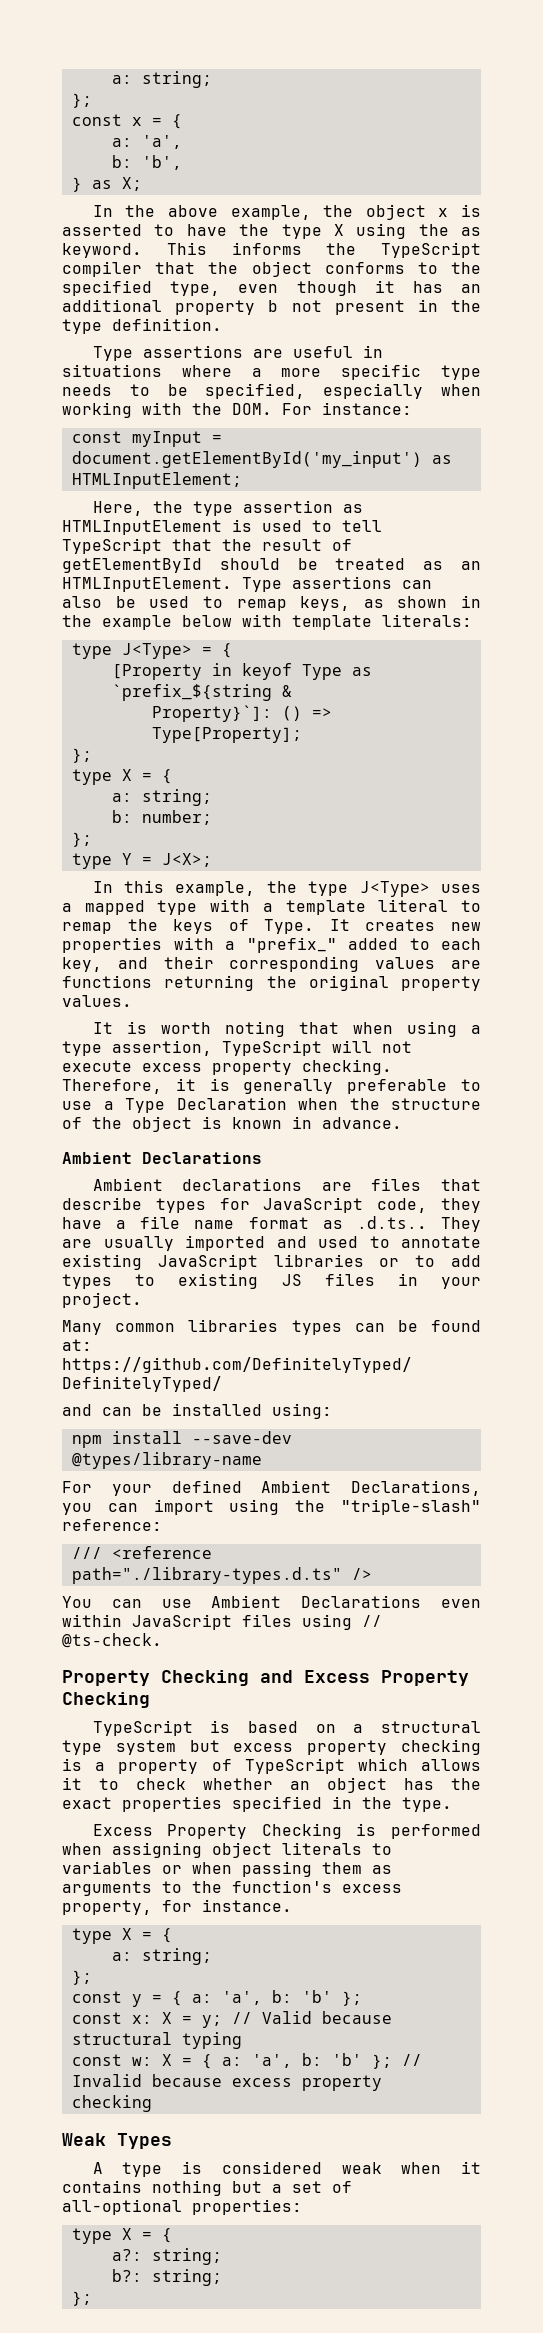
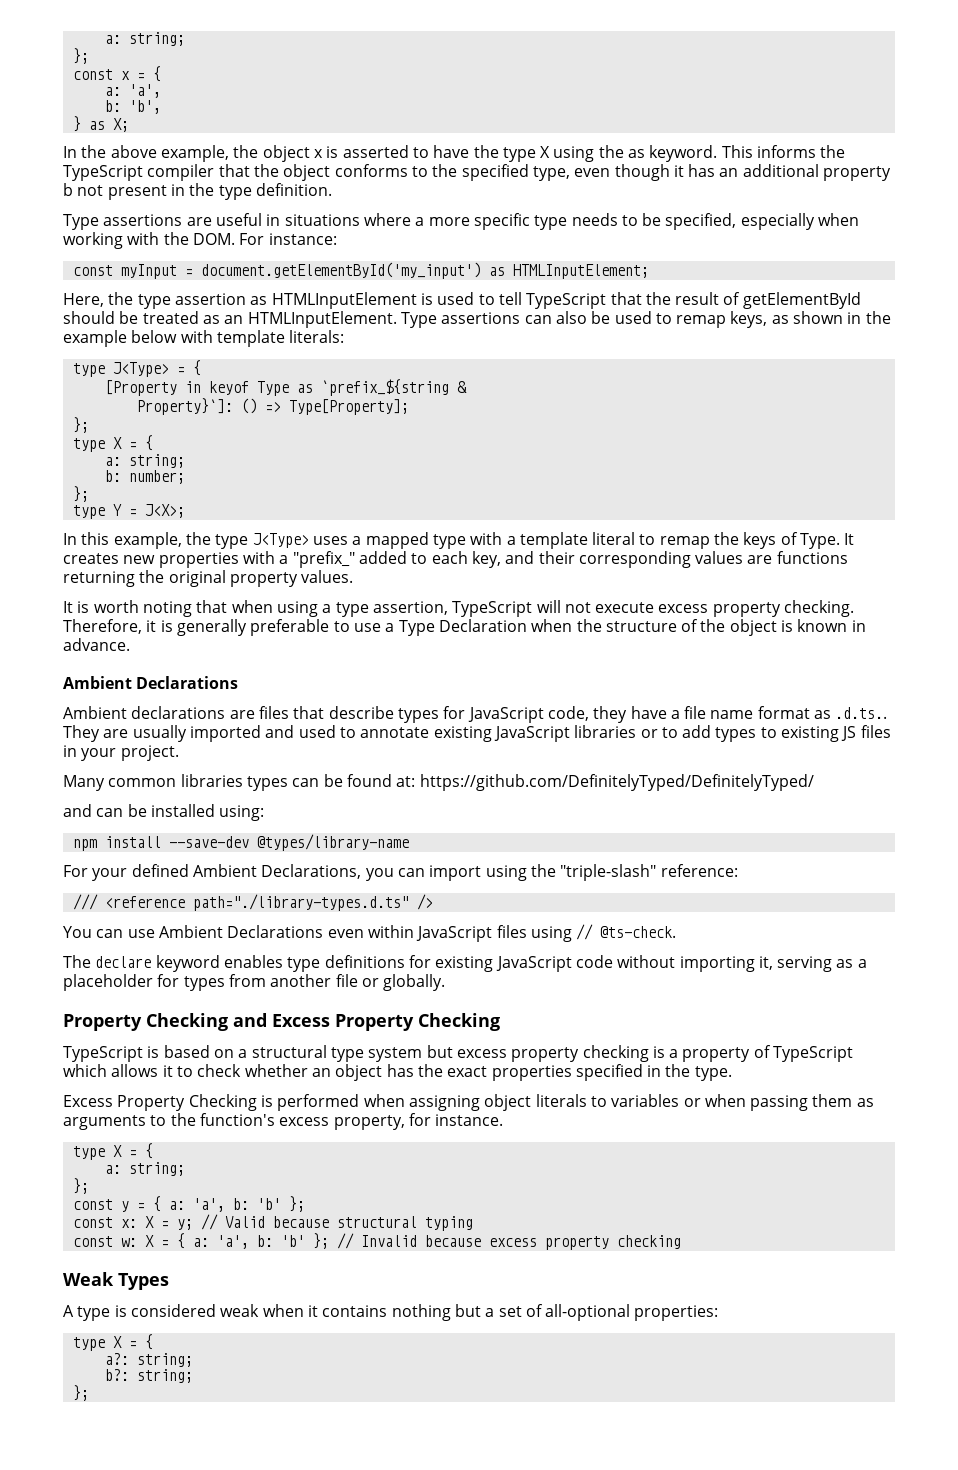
+ The declare keyword enables type definitions for existing JavaScript code without importing it, serving as a placeholder for types from another file or globally.

